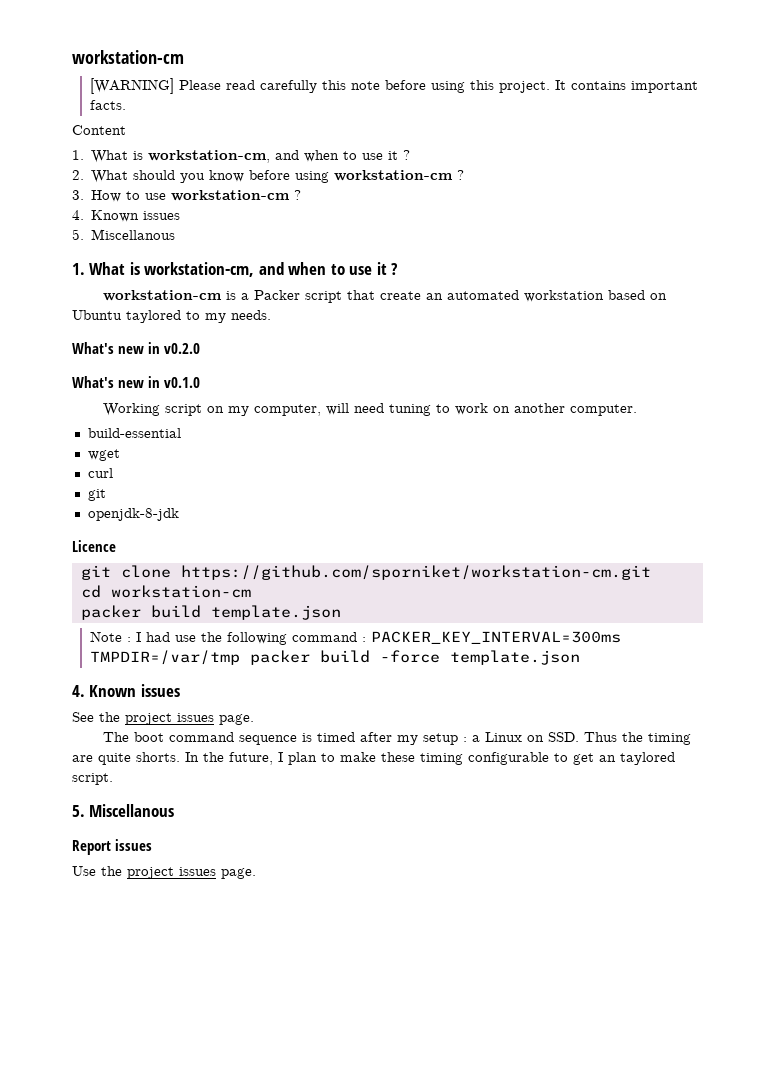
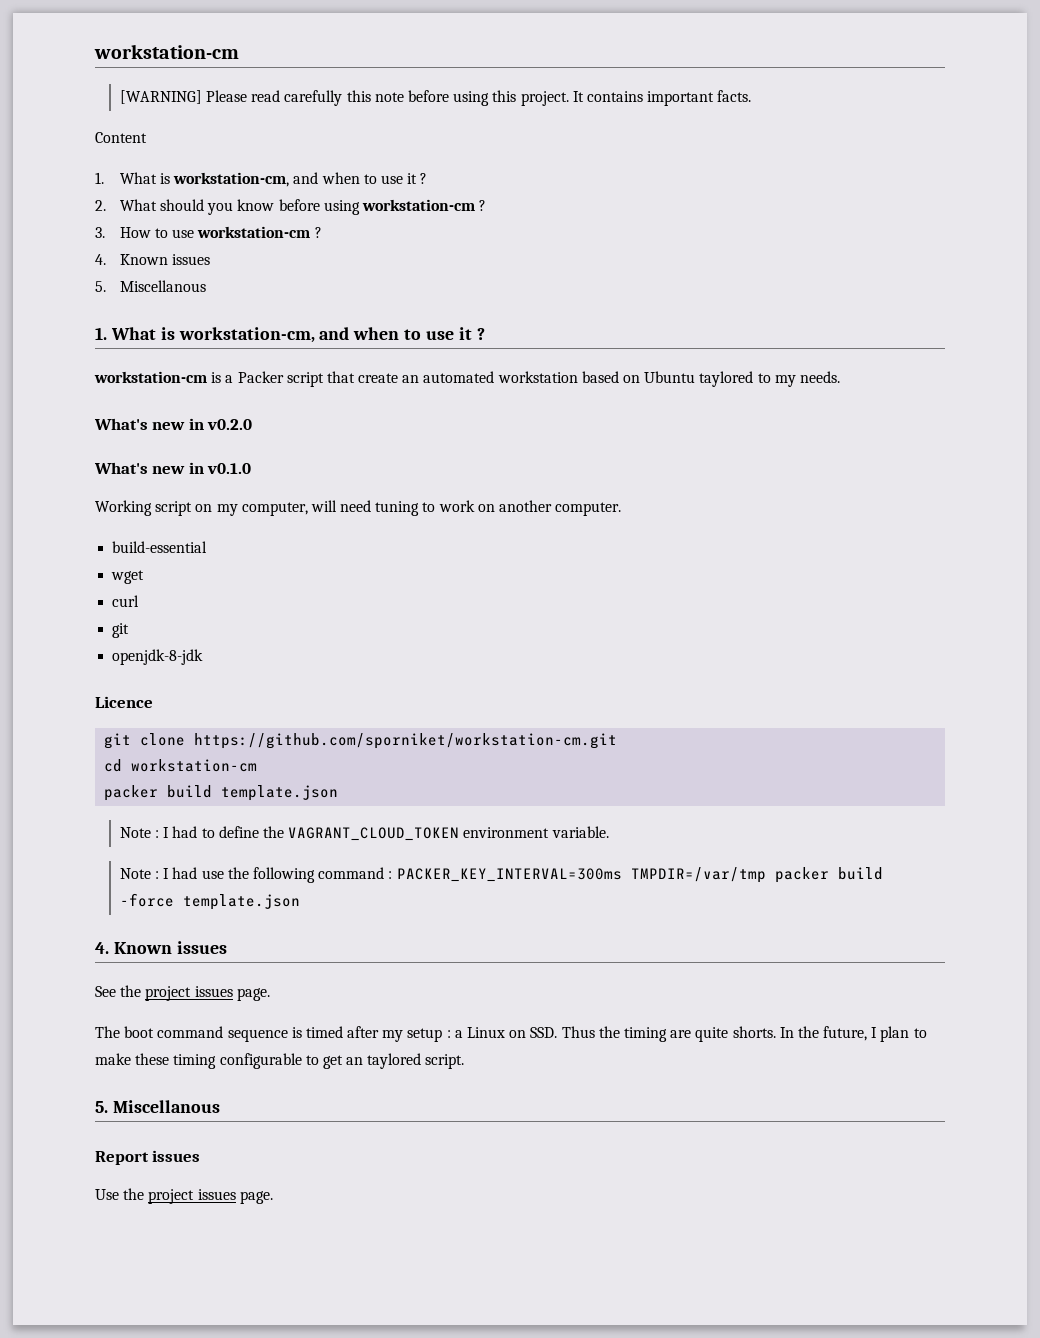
+ Note : I had to define the VAGRANT_CLOUD_TOKEN environment variable.

